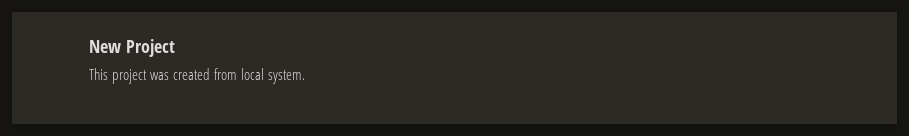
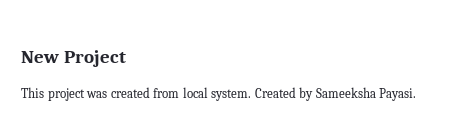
+ Created by Sameeksha Payasi.

